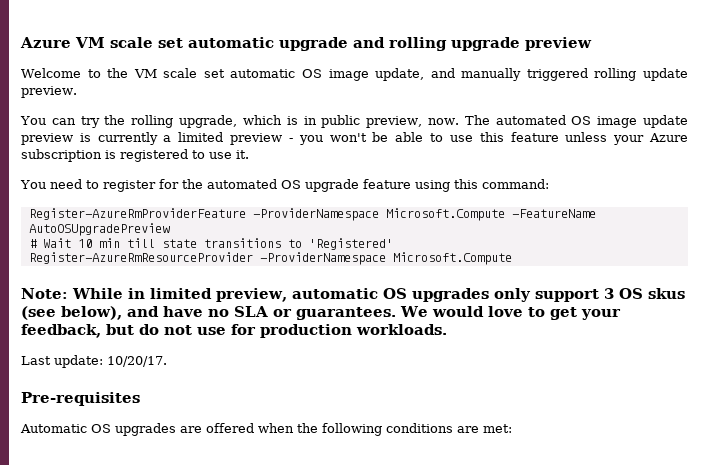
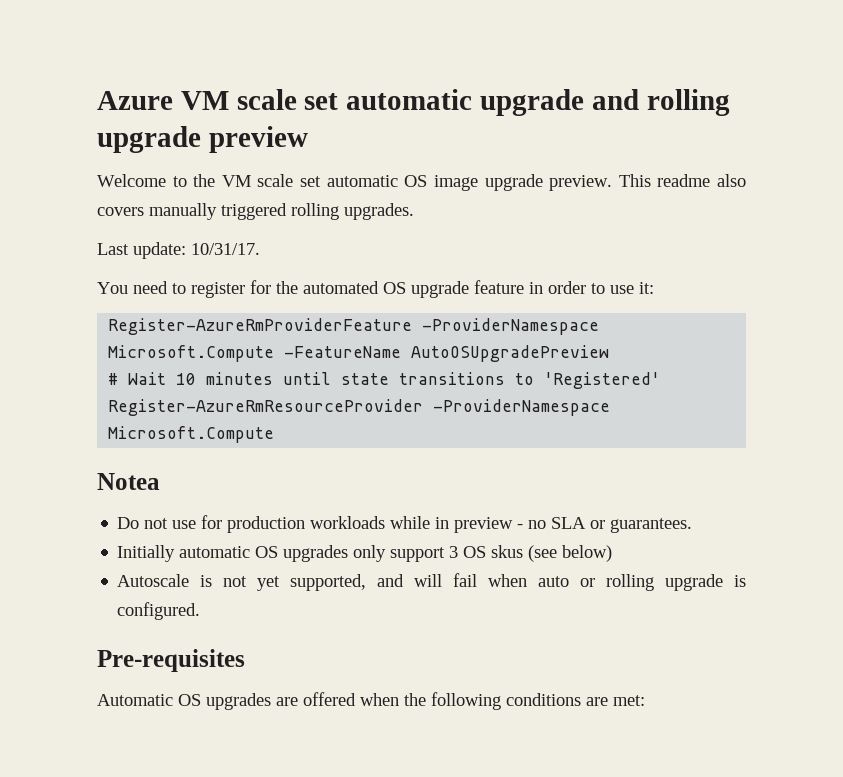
- Welcome to the VM scale set automatic OS image update, and manually triggered rolling update preview.
- You can try the rolling upgrade, which is in public preview, now. The automated OS image update preview is currently a limited preview - you won't be able to use this feature unless your Azure subscription is registered to use it.
+ Welcome to the VM scale set automatic OS image upgrade preview. This readme also covers manually triggered rolling upgrades.
+ Last update: 10/31/17.
- You need to register for the automated OS upgrade feature using this command:
+ You need to register for the automated OS upgrade feature in order to use it:
- # Wait 10 min till state transitions to 'Registered'
+ # Wait 10 minutes until state transitions to 'Registered'
- Note: While in limited preview, automatic OS upgrades only support 3 OS skus (see below), and have no SLA or guarantees. We would love to get your feedback, but do not use for production workloads.
- Last update: 10/20/17.
+ Notea
+ Do not use for production workloads while in preview - no SLA or guarantees.
+ Initially automatic OS upgrades only support 3 OS skus (see below)
+ Autoscale is not yet supported, and will fail when auto or rolling upgrade is configured.

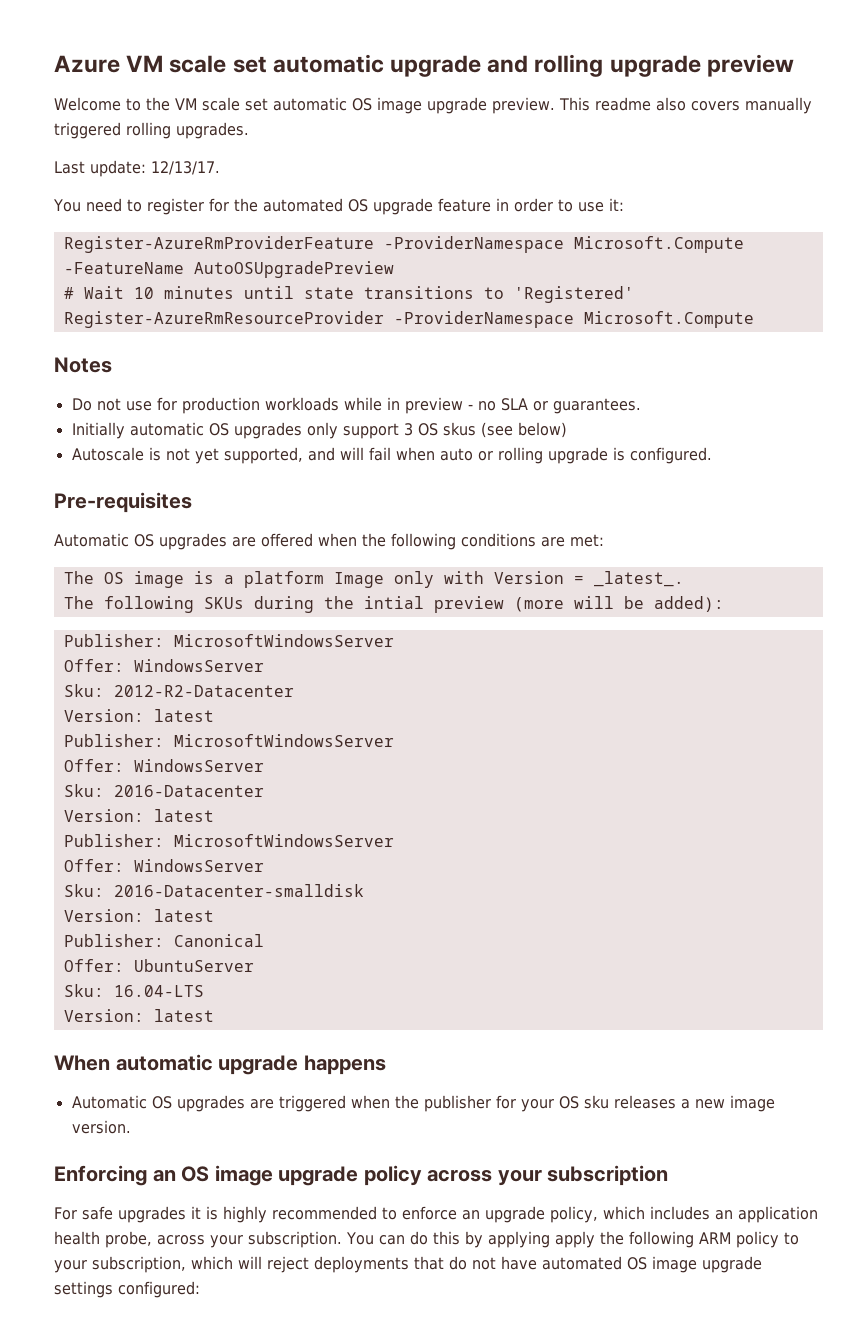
- Last update: 10/31/17.
+ Last update: 12/13/17.
- Notea
+ Notes
+ The OS image is a platform Image only with Version = _latest_.
+ The following SKUs during the intial preview (more will be added):
+ Publisher: MicrosoftWindowsServer
+ Offer: WindowsServer
+ Sku: 2012-R2-Datacenter
+ Version: latest
+ Publisher: MicrosoftWindowsServer
+ Offer: WindowsServer
+ Sku: 2016-Datacenter
+ Version: latest
+ Publisher: MicrosoftWindowsServer
+ Offer: WindowsServer
+ Sku: 2016-Datacenter-smalldisk
+ Version: latest
+ Publisher: Canonical
+ Offer: UbuntuServer
+ Sku: 16.04-LTS
+ Version: latest
+ When automatic upgrade happens
+ Automatic OS upgrades are triggered when the publisher for your OS sku releases a new image version.
+ Enforcing an OS image upgrade policy across your subscription
+ For safe upgrades it is highly recommended to enforce an upgrade policy, which includes an application health probe, across your subscription. You can do this by applying apply the following ARM policy to your subscription, which will reject deployments that do not have automated OS image upgrade settings configured:

